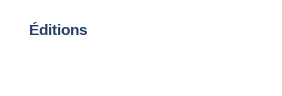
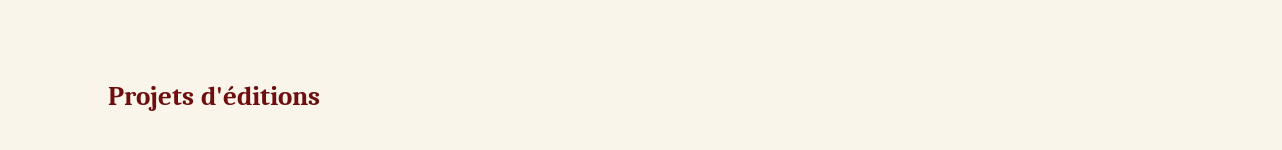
- Éditions
+ Projets d'éditions

